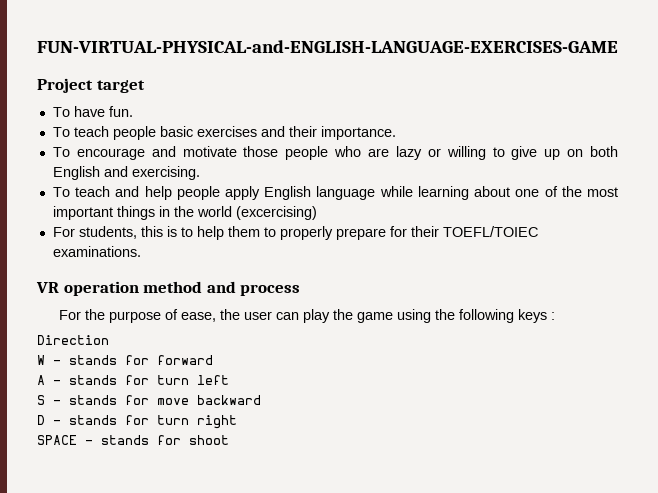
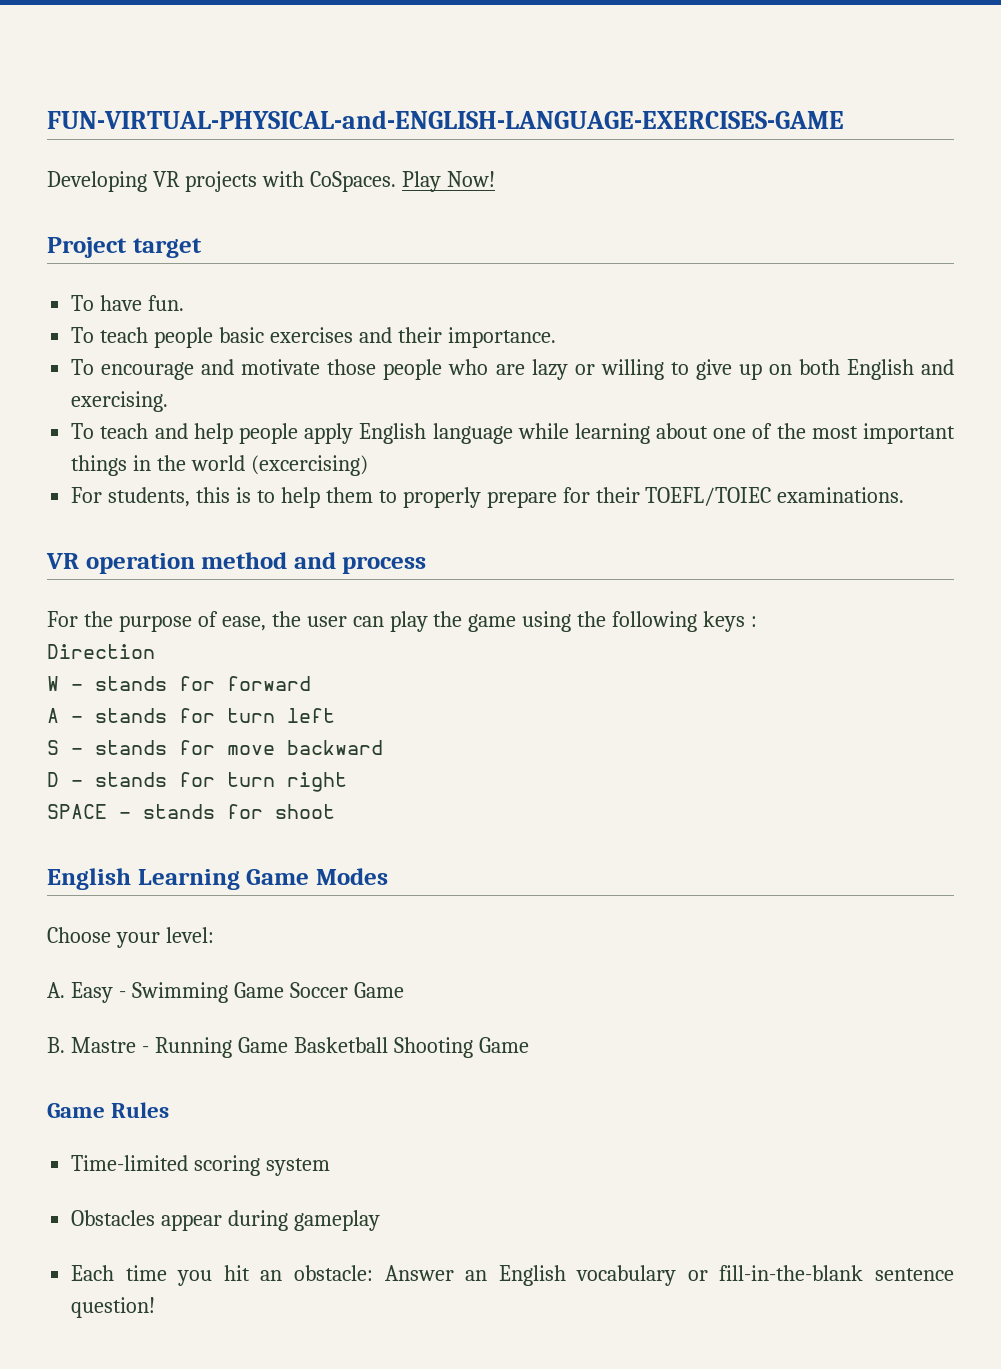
+ Developing VR projects with CoSpaces. Play Now!
+ English Learning Game Modes
+ Choose your level:
+ A. Easy - Swimming Game Soccer Game
+ B. Mastre - Running Game Basketball Shooting Game
+ Game Rules
+ Time-limited scoring system
+ Obstacles appear during gameplay
+ Each time you hit an obstacle: Answer an English vocabulary or fill-in-the-blank sentence question!

